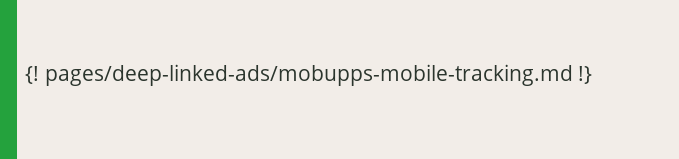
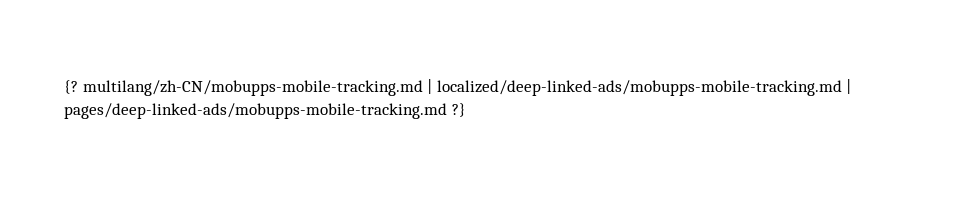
- {! pages/deep-linked-ads/mobupps-mobile-tracking.md !}
+ {? multilang/zh-CN/mobupps-mobile-tracking.md | localized/deep-linked-ads/mobupps-mobile-tracking.md | pages/deep-linked-ads/mobupps-mobile-tracking.md ?}

